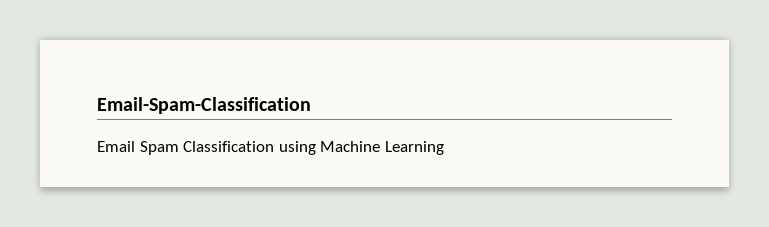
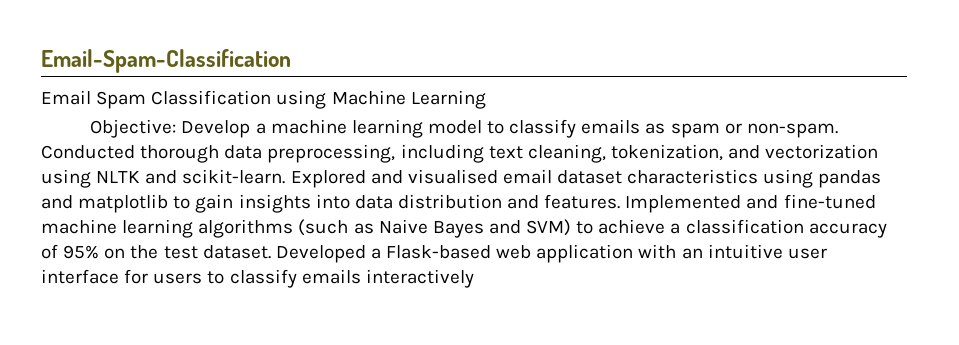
+ Objective: Develop a machine learning model to classify emails as spam or non-spam. Conducted thorough data preprocessing, including text cleaning, tokenization, and vectorization using NLTK and scikit-learn. Explored and visualised email dataset characteristics using pandas and matplotlib to gain insights into data distribution and features. Implemented and fine-tuned machine learning algorithms (such as Naive Bayes and SVM) to achieve a classification accuracy of 95% on the test dataset. Developed a Flask-based web application with an intuitive user interface for users to classify emails interactively

